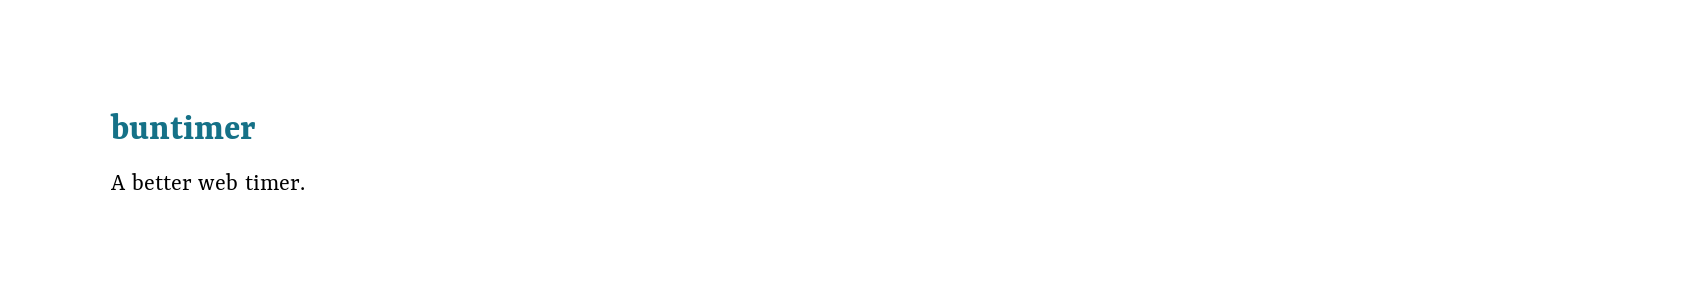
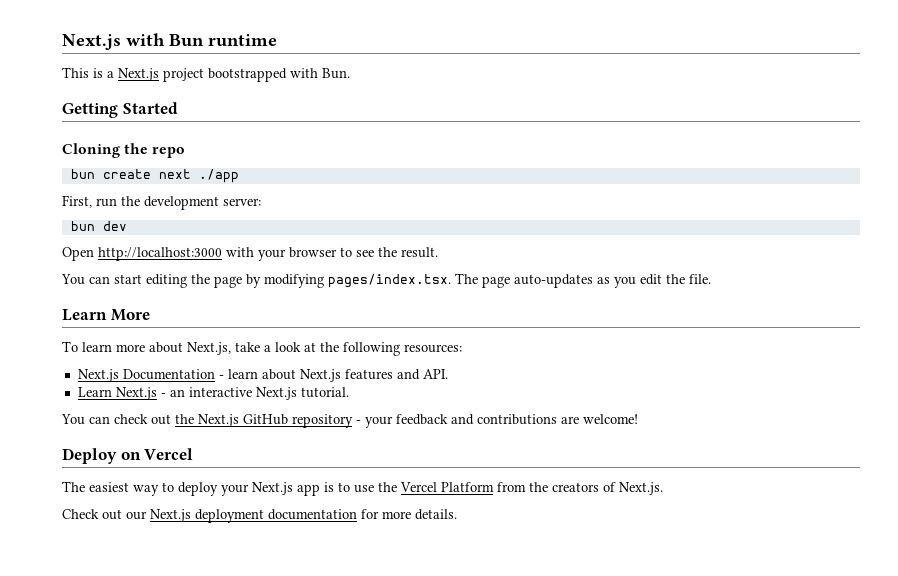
- buntimer
- A better web timer.
+ Next.js with Bun runtime
+ This is a Next.js project bootstrapped with Bun.
+ Getting Started
+ Cloning the repo
+ bun create next ./app
+ First, run the development server:
+ bun dev
+ Open http://localhost:3000 with your browser to see the result.
+ You can start editing the page by modifying pages/index.tsx. The page auto-updates as you edit the file.
+ Learn More
+ To learn more about Next.js, take a look at the following resources:
+ Next.js Documentation - learn about Next.js features and API.
+ Learn Next.js - an interactive Next.js tutorial.
+ You can check out the Next.js GitHub repository - your feedback and contributions are welcome!
+ Deploy on Vercel
+ The easiest way to deploy your Next.js app is to use the Vercel Platform from the creators of Next.js.
+ Check out our Next.js deployment documentation for more details.

